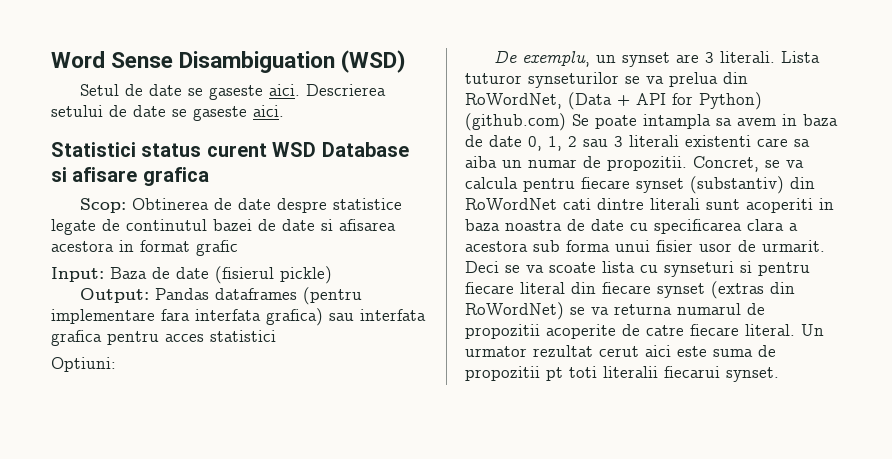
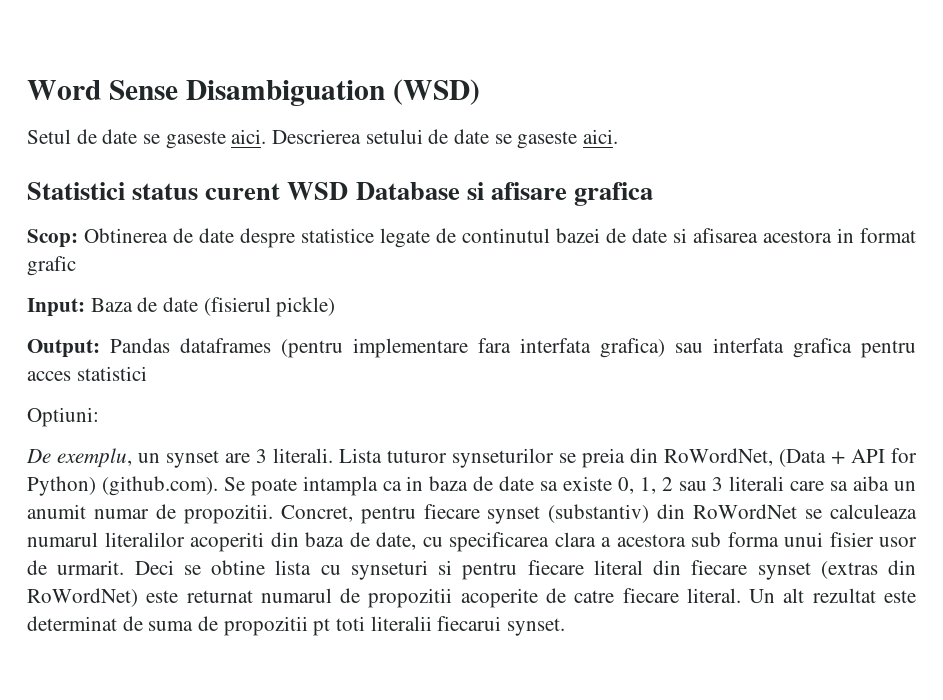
- Lista tuturor synseturilor se va prelua din RoWordNet, (Data + API for Python) (github.com) Se poate intampla sa avem in baza de date 0, 1, 2 sau 3 literali existenti care sa aiba un numar de propozitii.
+ Lista tuturor synseturilor se preia din RoWordNet, (Data + API for Python) (github.com). Se poate intampla ca in baza de date sa existe 0, 1, 2 sau 3 literali care sa aiba un anumit numar de propozitii.
- Concret, se va calcula pentru fiecare synset (substantiv) din RoWordNet cati dintre literali sunt acoperiti in baza noastra de date cu specificarea clara a acestora sub forma unui fisier usor de urmarit.
+ Concret, pentru fiecare synset (substantiv) din RoWordNet se calculeaza numarul literalilor acoperiti din baza de date, cu specificarea clara a acestora sub forma unui fisier usor de urmarit.
- Deci se va scoate lista cu synseturi si pentru fiecare literal din fiecare synset (extras din RoWordNet) se va returna numarul de propozitii acoperite de catre fiecare literal.
+ Deci se obtine lista cu synseturi si pentru fiecare literal din fiecare synset (extras din RoWordNet) este returnat numarul de propozitii acoperite de catre fiecare literal.
- Un urmator rezultat cerut aici este suma de propozitii pt toti literalii fiecarui synset.
+ Un alt rezultat este determinat de suma de propozitii pt toti literalii fiecarui synset.

